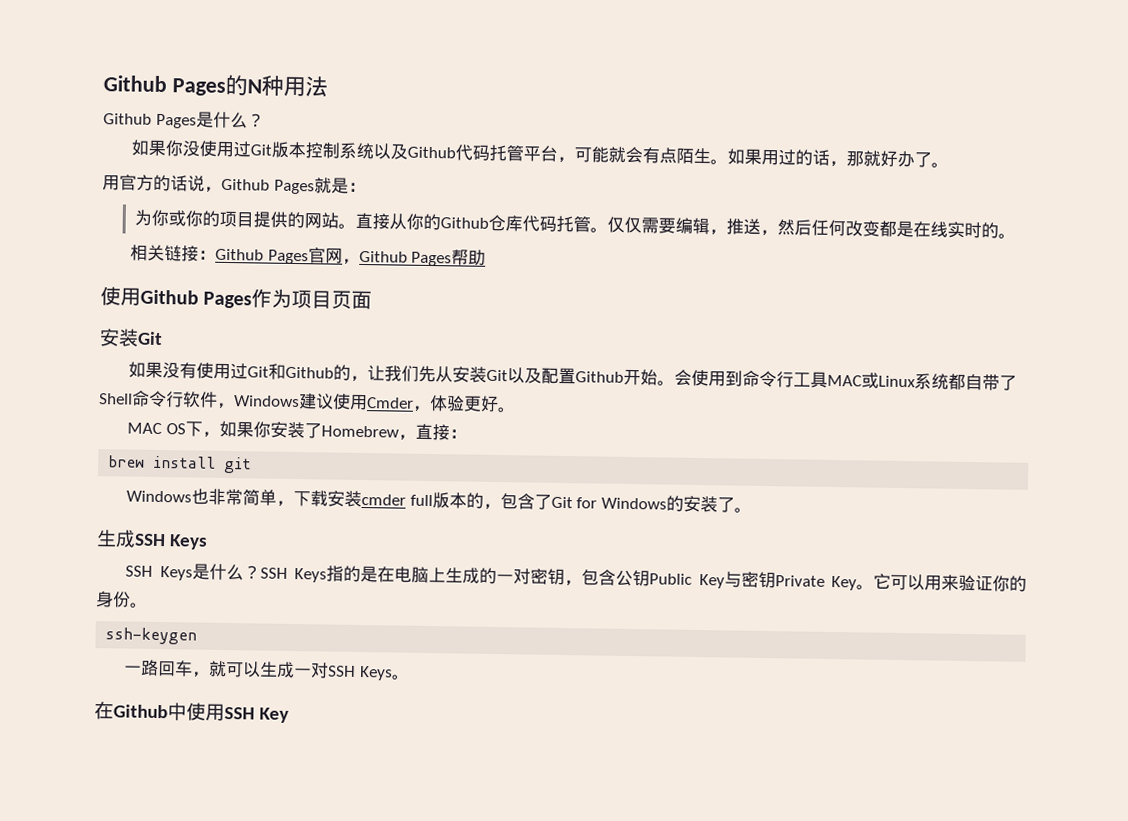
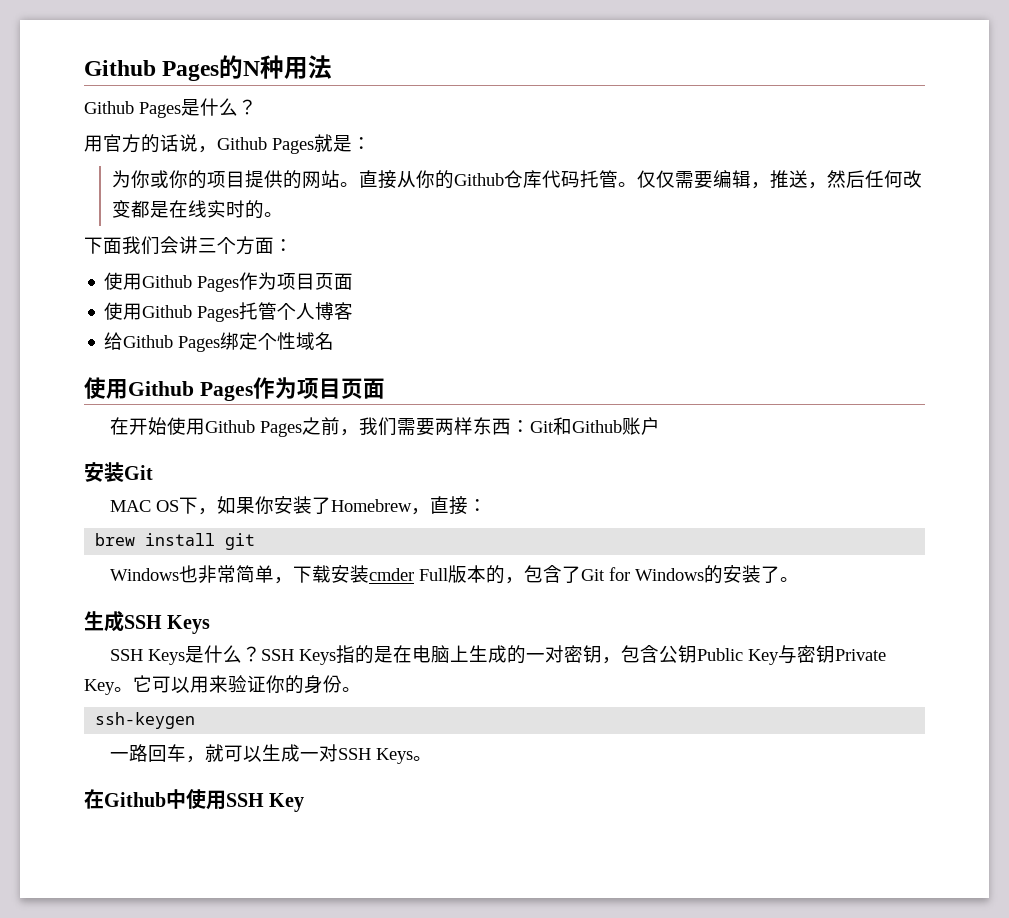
- 如果你没使用过Git版本控制系统以及Github代码托管平台，可能就会有点陌生。如果用过的话，那就好办了。
- 相关链接：Github Pages官网，Github Pages帮助
+ 下面我们会讲三个方面：
  使用Github Pages作为项目页面
+ 使用Github Pages托管个人博客
+ 给Github Pages绑定个性域名
+ 使用Github Pages作为项目页面
+ 在开始使用Github Pages之前，我们需要两样东西：Git和Github账户
  安装Git
- 如果没有使用过Git和Github的，让我们先从安装Git以及配置Github开始。会使用到命令行工具MAC或Linux系统都自带了Shell命令行软件，Windows建议使用Cmder，体验更好。
- Windows也非常简单，下载安装cmder full版本的，包含了Git for Windows的安装了。
+ Windows也非常简单，下载安装cmder Full版本的，包含了Git for Windows的安装了。

